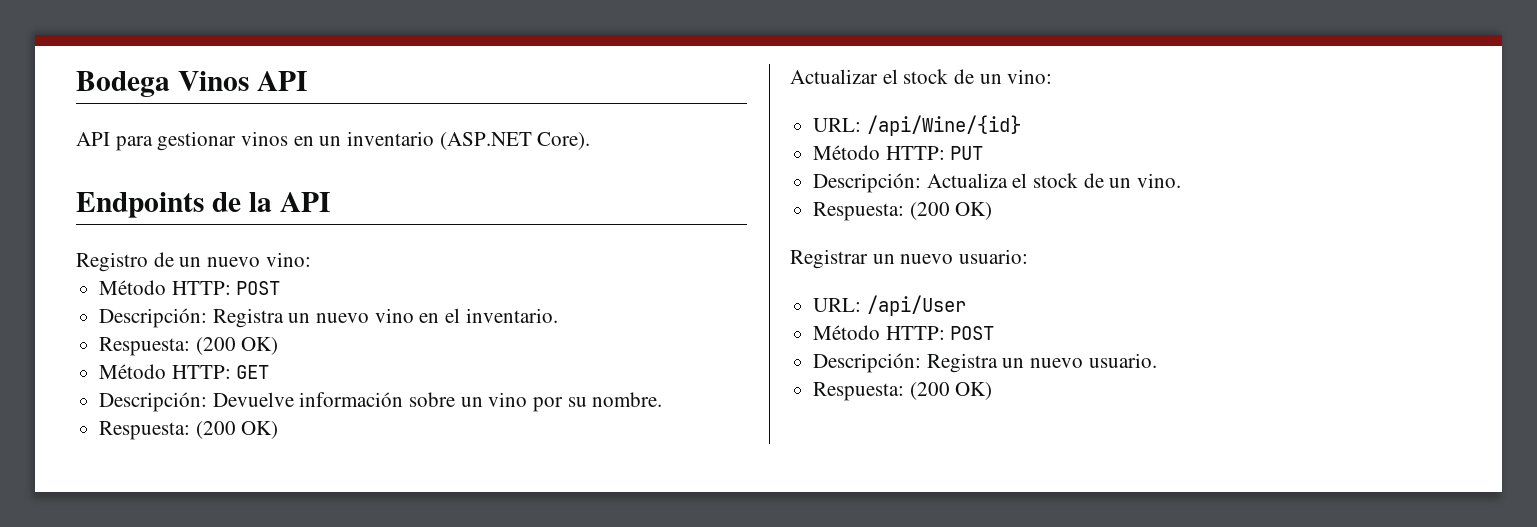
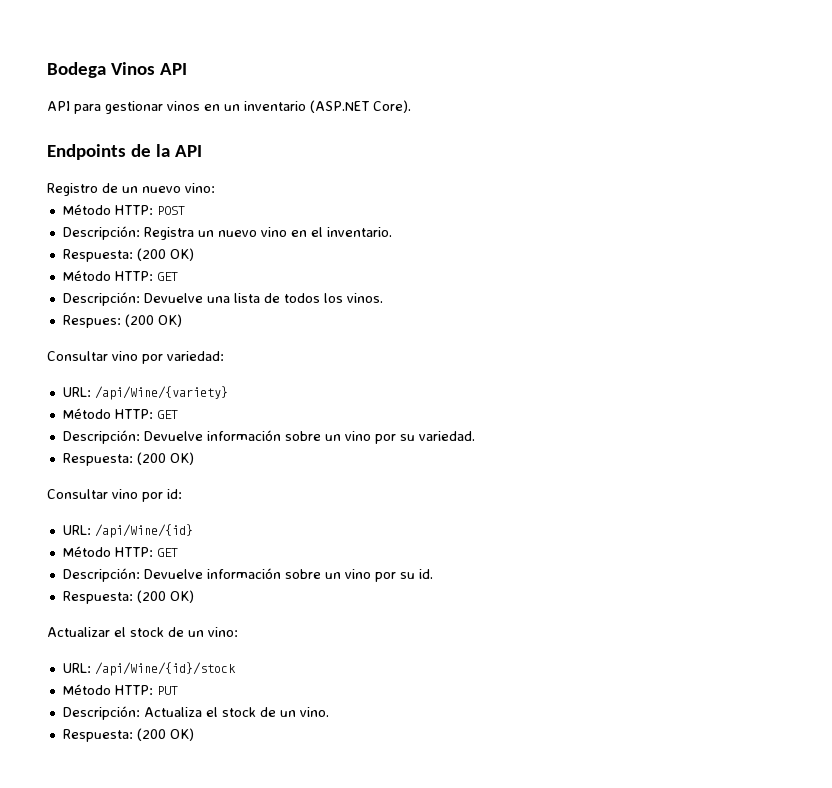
- Descripción: Devuelve información sobre un vino por su nombre.
+ Descripción: Devuelve una lista de todos los vinos.
+ Respues: (200 OK)
+ Consultar vino por variedad:
+ URL: /api/Wine/{variety}
+ Método HTTP: GET
+ Descripción: Devuelve información sobre un vino por su variedad.
+ Respuesta: (200 OK)
+ Consultar vino por id:
+ URL: /api/Wine/{id}
+ Método HTTP: GET
+ Descripción: Devuelve información sobre un vino por su id.
- URL: /api/Wine/{id}
+ URL: /api/Wine/{id}/stock
- Registrar un nuevo usuario:
- URL: /api/User
- Método HTTP: POST
- Descripción: Registra un nuevo usuario.
- Respuesta: (200 OK)

